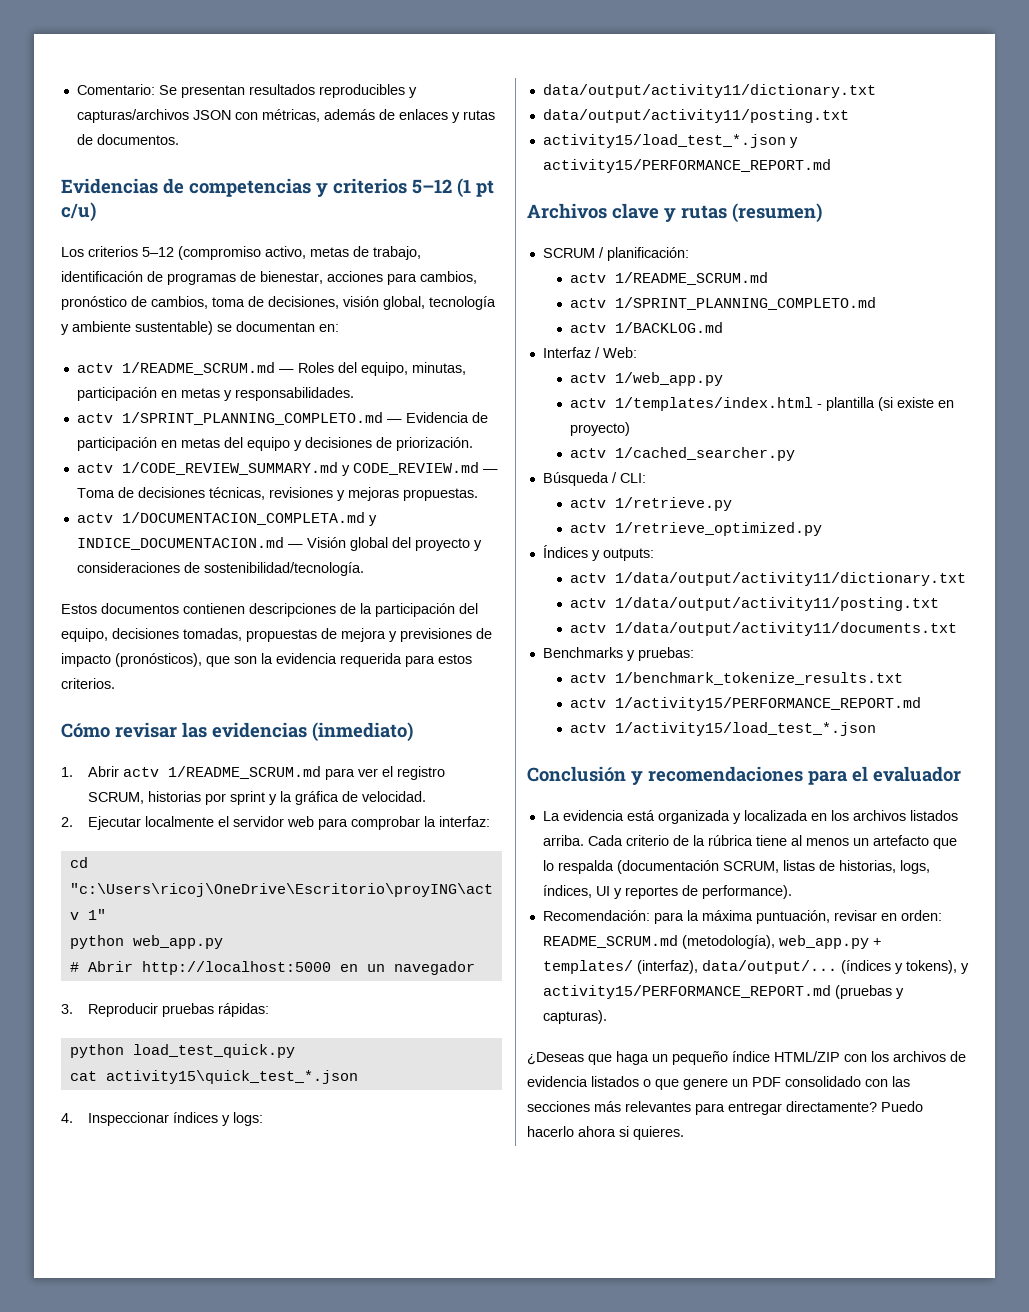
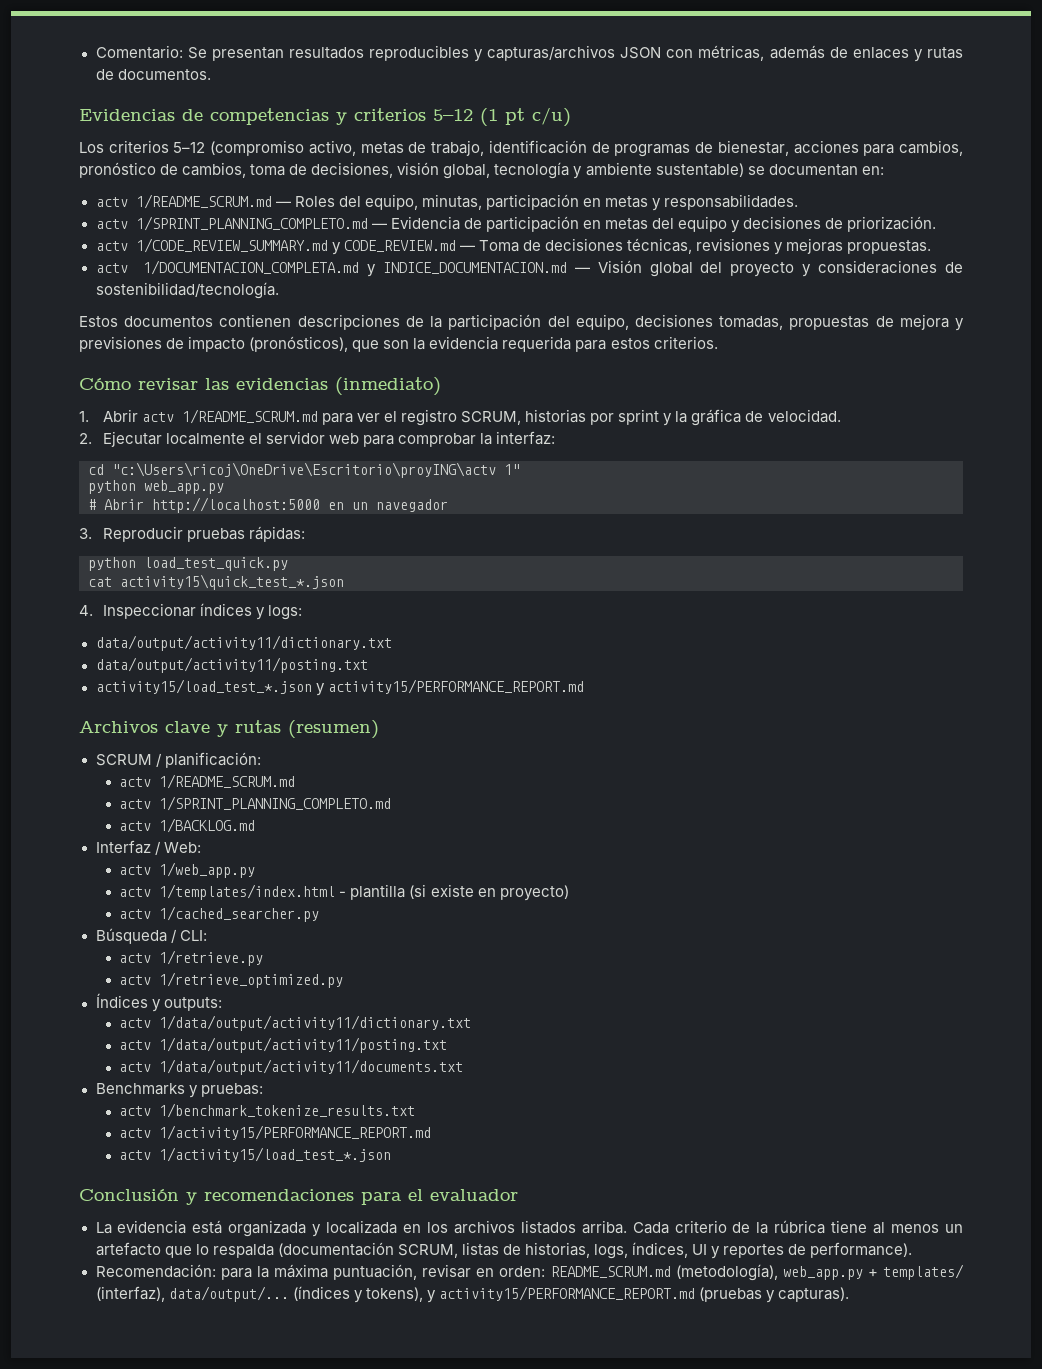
- ¿Deseas que haga un pequeño índice HTML/ZIP con los archivos de evidencia listados o que genere un PDF consolidado con las secciones más relevantes para entregar directamente? Puedo hacerlo ahora si quieres.

